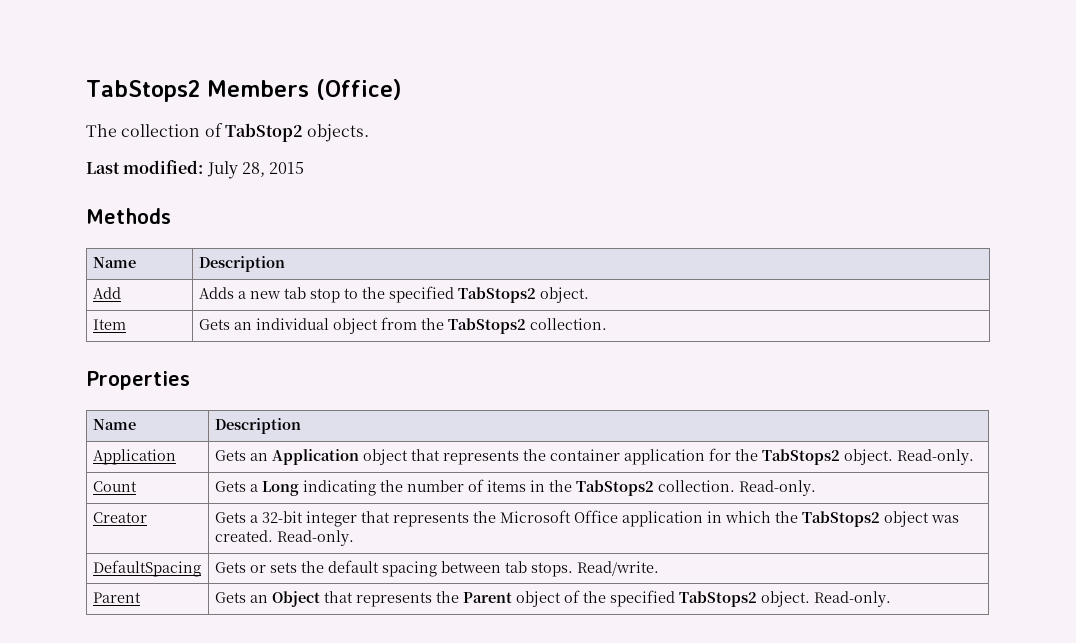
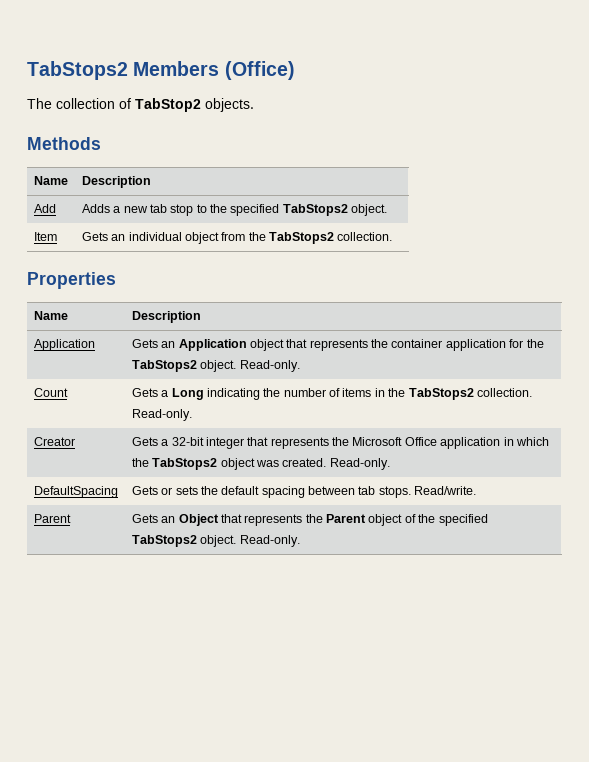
- Last modified: July 28, 2015

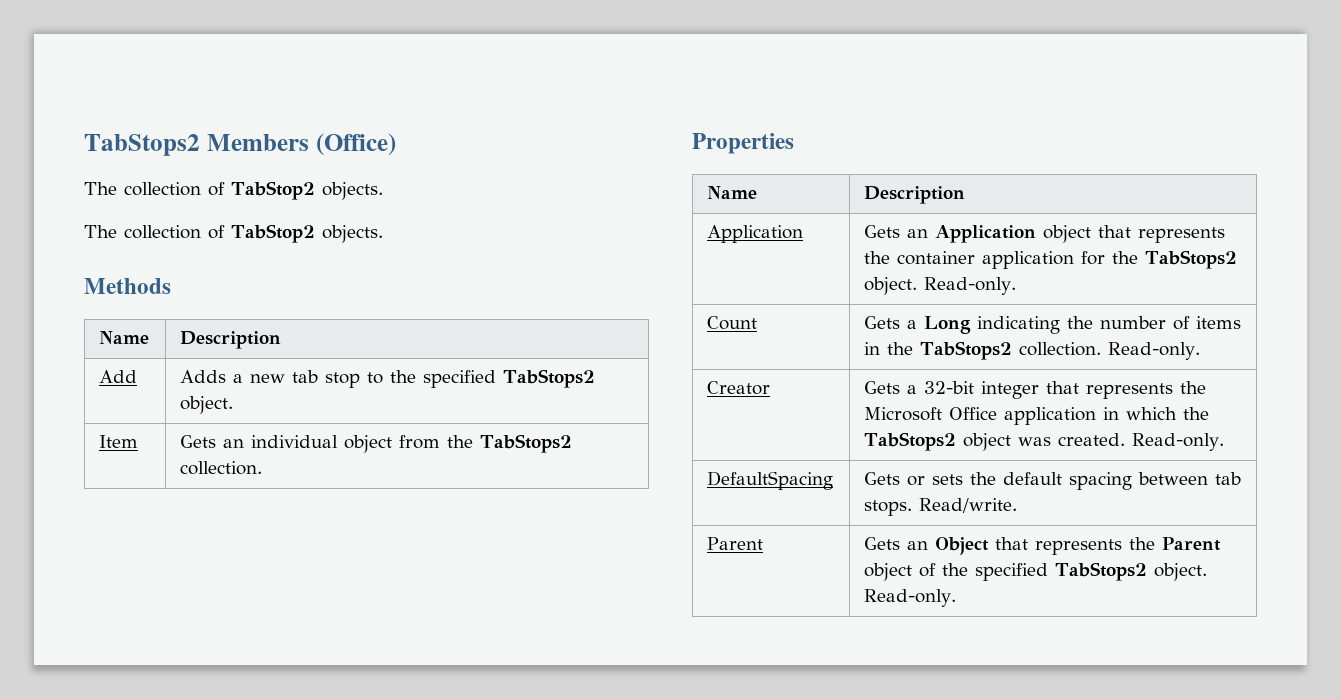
  TabStops2 Members (Office)
+ The collection of TabStop2 objects.

